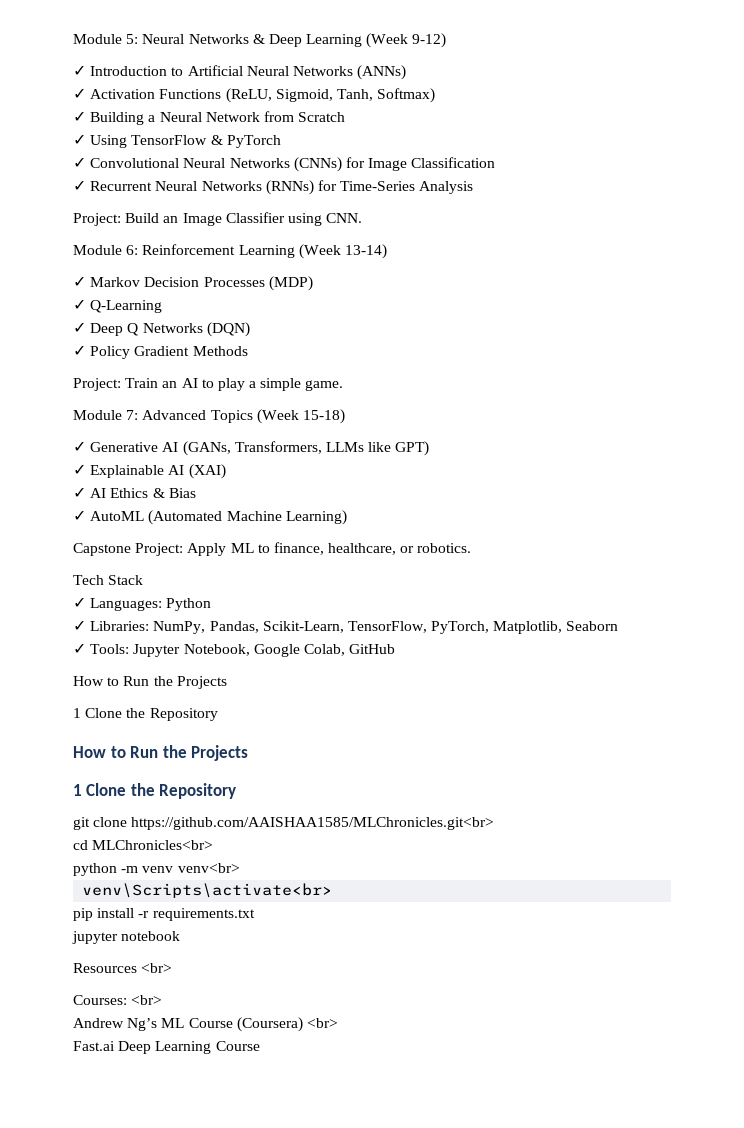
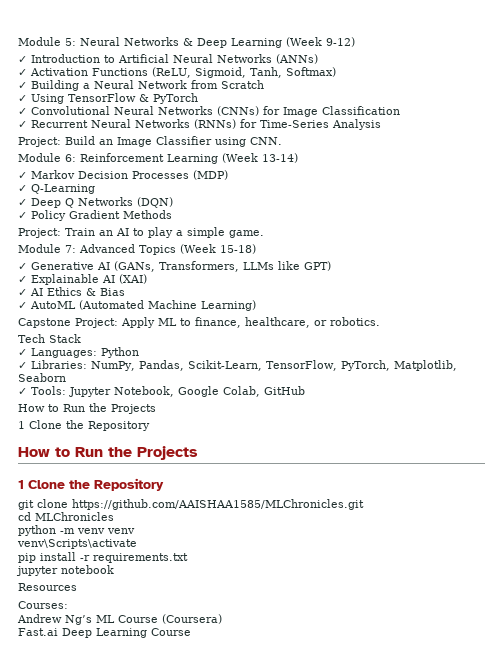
- git clone https://github.com/AAISHAA1585/MLChronicles.git<br>
+ git clone https://github.com/AAISHAA1585/MLChronicles.git
- cd MLChronicles<br>
+ cd MLChronicles
- python -m venv venv<br>
- venv\Scripts\activate<br>
+ python -m venv venv
+ venv\Scripts\activate
- Resources <br>
+ Resources
- Courses: <br>
+ Courses:
- Andrew Ng’s ML Course (Coursera) <br>
+ Andrew Ng’s ML Course (Coursera)

